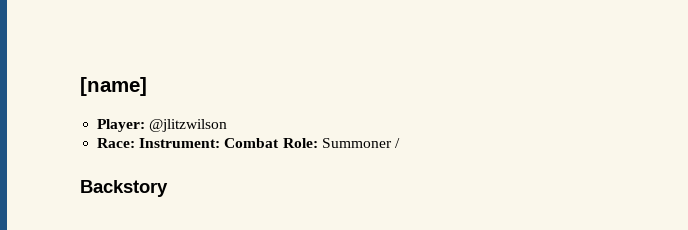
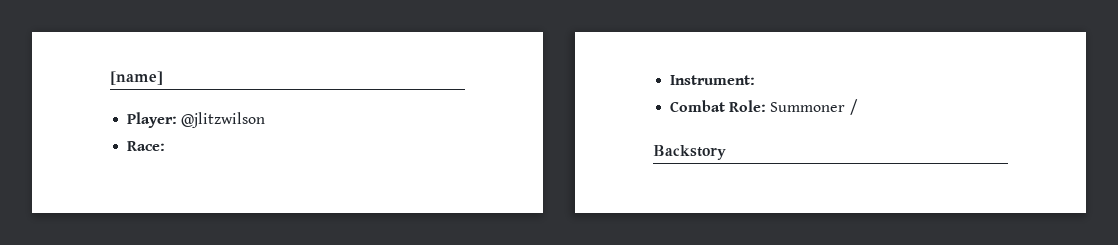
- Race: Instrument: Combat Role: Summoner /
+ Race:
+ Instrument:
+ Combat Role: Summoner /

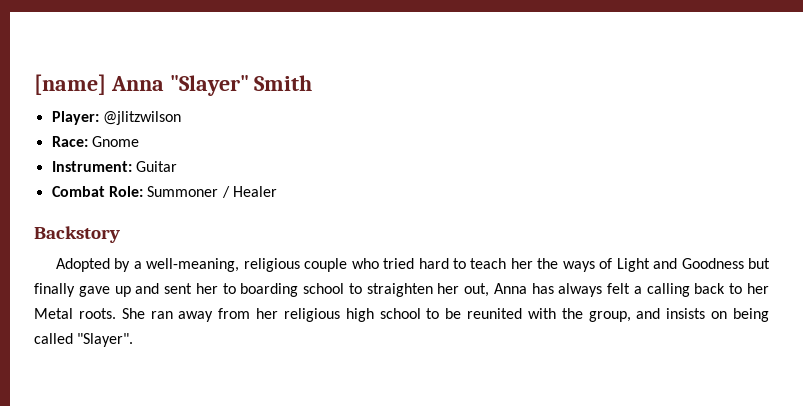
- [name]
+ [name] Anna "Slayer" Smith
- Race:
+ Race: Gnome
- Instrument:
+ Instrument: Guitar
- Combat Role: Summoner /
+ Combat Role: Summoner / Healer
+ Adopted by a well-meaning, religious couple who tried hard to teach her the ways of Light and Goodness but finally gave up and sent her to boarding school to straighten her out, Anna has always felt a calling back to her Metal roots. She ran away from her religious high school to be reunited with the group, and insists on being called "Slayer".

